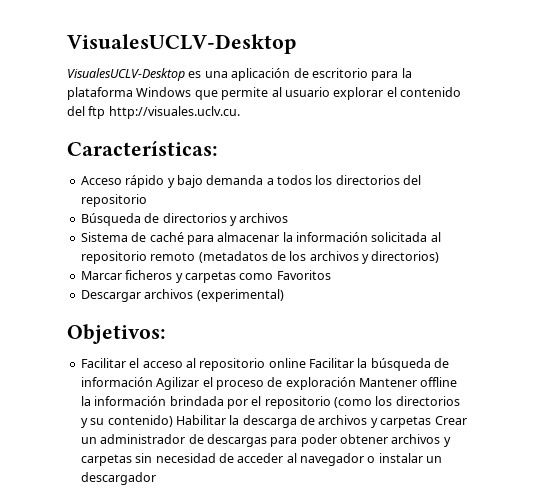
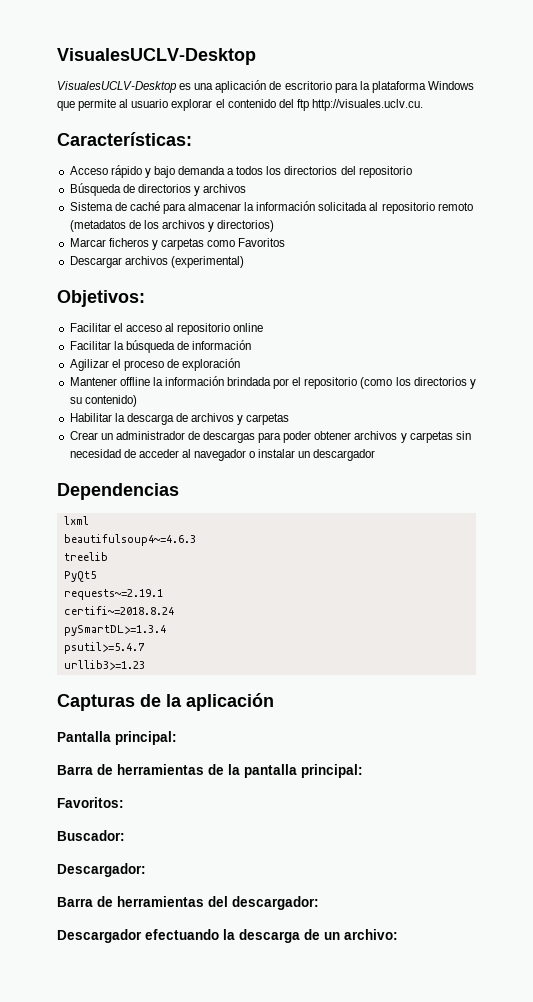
- Facilitar el acceso al repositorio online Facilitar la búsqueda de información Agilizar el proceso de exploración Mantener offline la información brindada por el repositorio (como los directorios y su contenido) Habilitar la descarga de archivos y carpetas Crear un administrador de descargas para poder obtener archivos y carpetas sin necesidad de acceder al navegador o instalar un descargador
+ Facilitar el acceso al repositorio online
+ Facilitar la búsqueda de información
+ Agilizar el proceso de exploración
+ Mantener offline la información brindada por el repositorio (como los directorios y su contenido)
+ Habilitar la descarga de archivos y carpetas
+ Crear un administrador de descargas para poder obtener archivos y carpetas sin necesidad de acceder al navegador o instalar un descargador
+ Dependencias
+ lxml
+ beautifulsoup4~=4.6.3
+ treelib
+ PyQt5
+ requests~=2.19.1
+ certifi~=2018.8.24
+ pySmartDL>=1.3.4
+ psutil>=5.4.7
+ urllib3>=1.23
+ Capturas de la aplicación
+ Pantalla principal:
+ Barra de herramientas de la pantalla principal:
+ Favoritos:
+ Buscador:
+ Descargador:
+ Barra de herramientas del descargador:
+ Descargador efectuando la descarga de un archivo:

